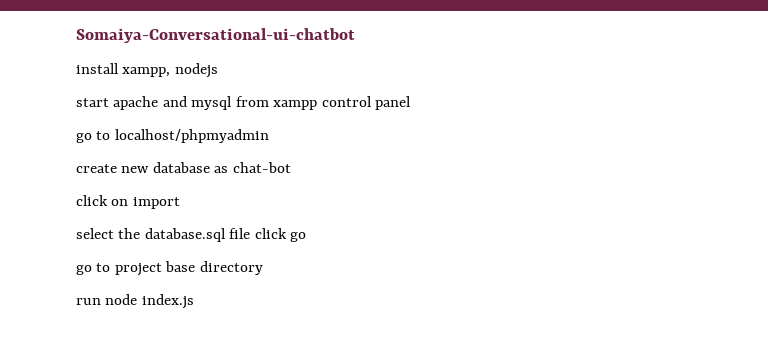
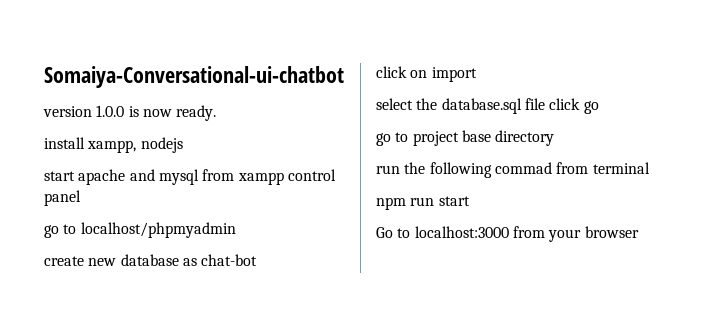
+ version 1.0.0 is now ready.
- run node index.js
+ run the following commad from terminal
+ npm run start
+ Go to localhost:3000 from your browser

